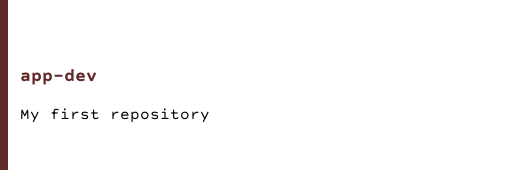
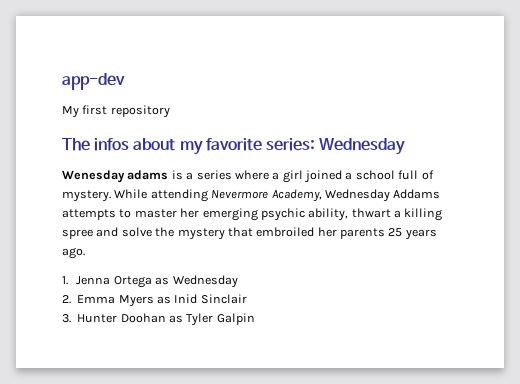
+ The infos about my favorite series: Wednesday
+ Wenesday adams is a series where a girl joined a school full of mystery. While attending Nevermore Academy, Wednesday Addams attempts to master her emerging psychic ability, thwart a killing spree and solve the mystery that embroiled her parents 25 years ago.
+ 1. Jenna Ortega as Wednesday
+ 2. Emma Myers as Inid Sinclair
+ 3. Hunter Doohan as Tyler Galpin

